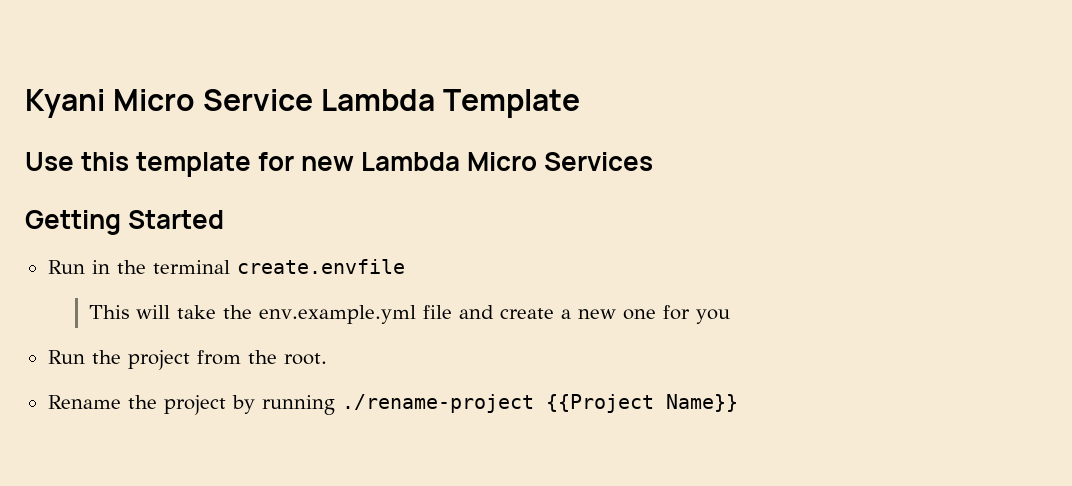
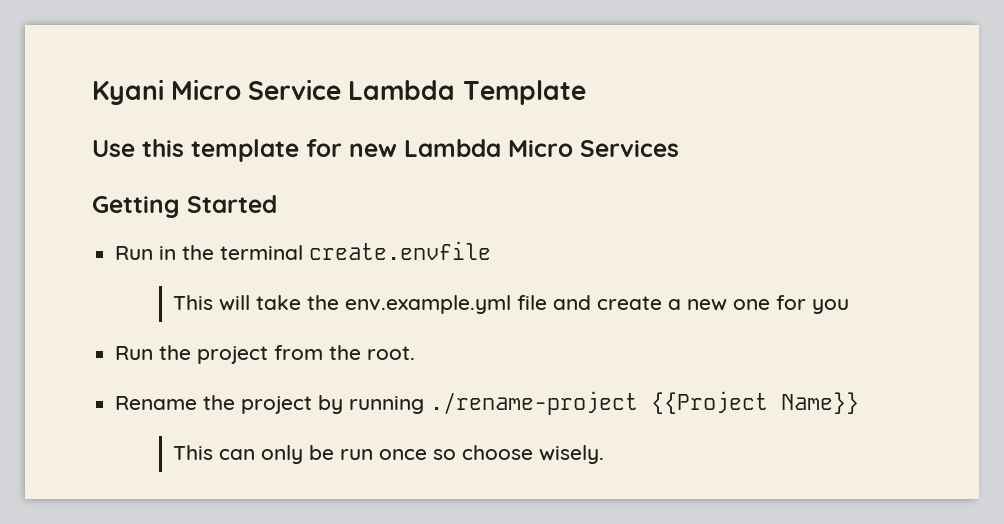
+ This can only be run once so choose wisely.

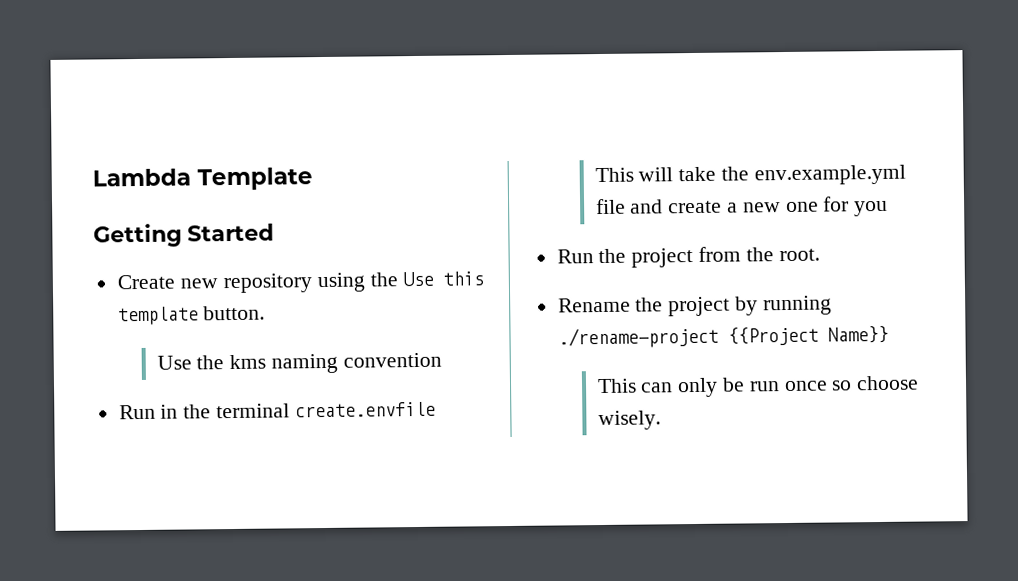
- Kyani Micro Service Lambda Template
+ Lambda Template
- Use this template for new Lambda Micro Services
  Getting Started
+ Create new repository using the Use this template button.
+ Use the kms naming convention

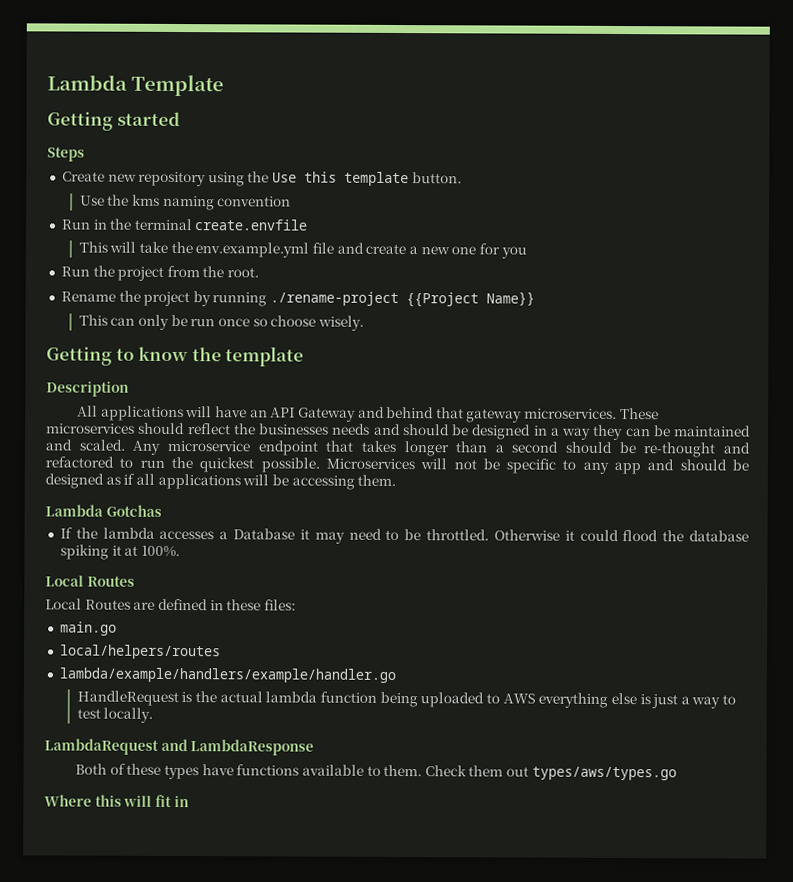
- Getting Started
+ Getting started
+ Steps
+ Getting to know the template
+ Description
+ All applications will have an API Gateway and behind that gateway microservices. These microservices should reflect the businesses needs and should be designed in a way they can be maintained and scaled. Any microservice endpoint that takes longer than a second should be re-thought and refactored to run the quickest possible. Microservices will not be specific to any app and should be designed as if all applications will be accessing them.
+ Lambda Gotchas
+ If the lambda accesses a Database it may need to be throttled. Otherwise it could flood the database spiking it at 100%.
+ Local Routes
+ Local Routes are defined in these files:
+ main.go
+ local/helpers/routes
+ lambda/example/handlers/example/handler.go
+ HandleRequest is the actual lambda function being uploaded to AWS everything else is just a way to test locally.
+ LambdaRequest and LambdaResponse
+ Both of these types have functions available to them. Check them out types/aws/types.go
+ Where this will fit in

